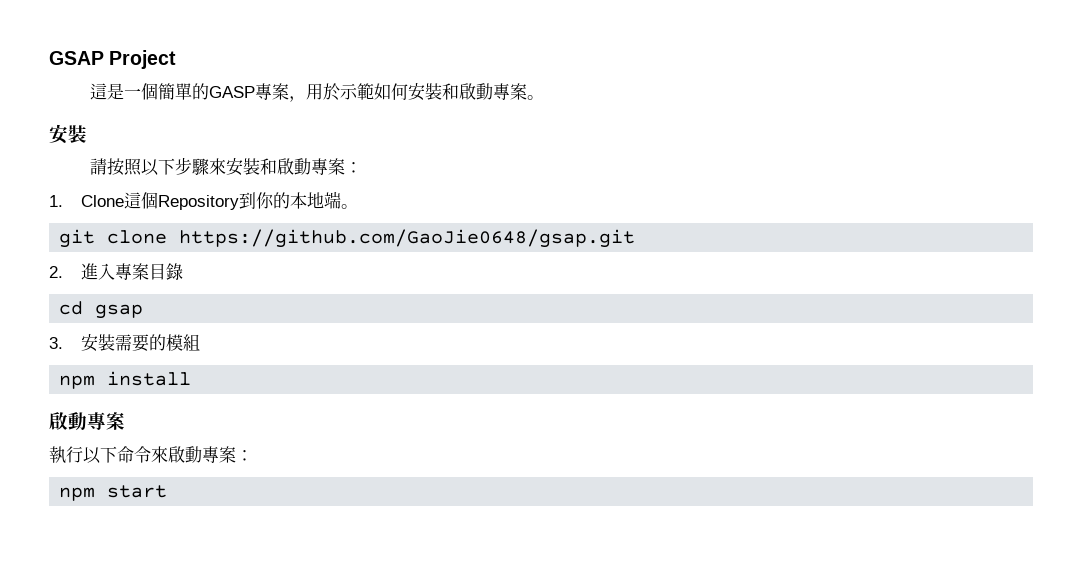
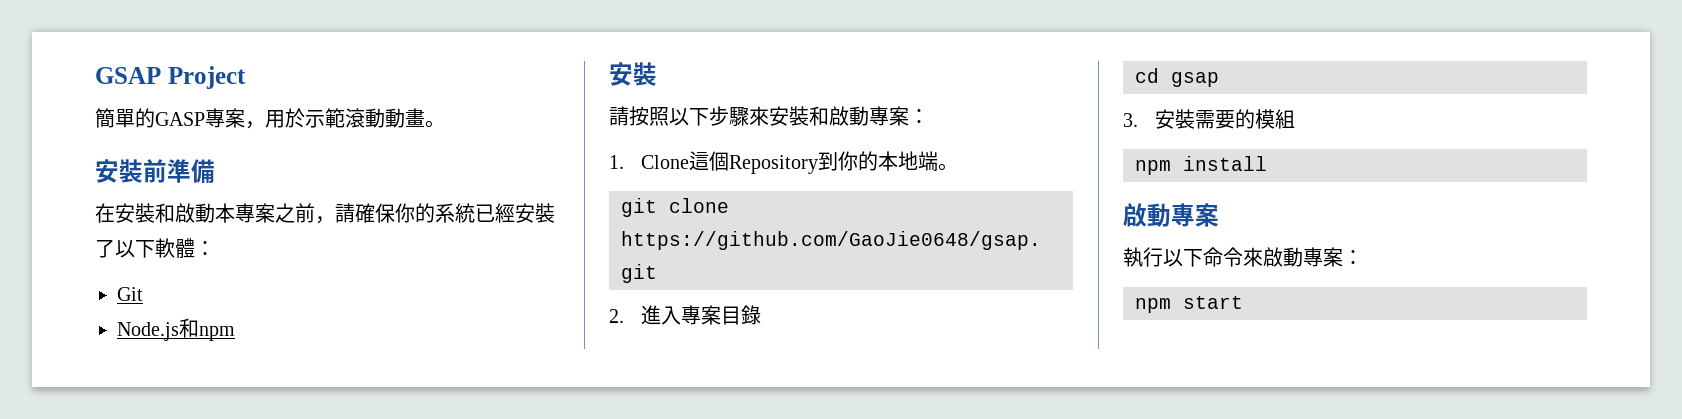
- 這是一個簡單的GASP專案，用於示範如何安裝和啟動專案。
+ 簡單的GASP專案，用於示範滾動動畫。
+ 安裝前準備
+ 在安裝和啟動本專案之前，請確保你的系統已經安裝了以下軟體：
+ Git
+ Node.js和npm

